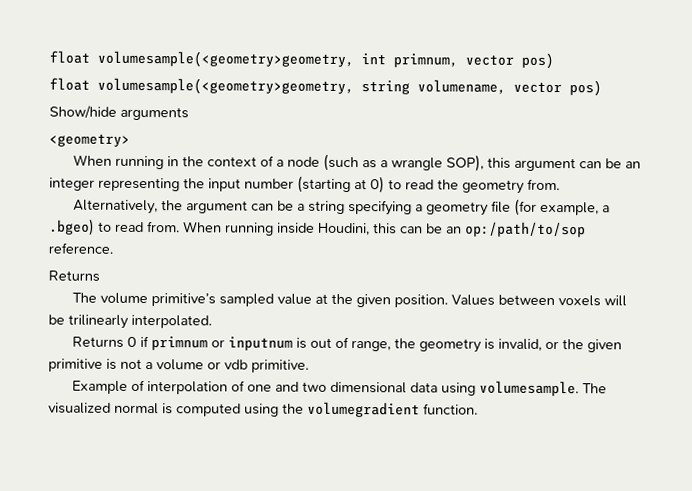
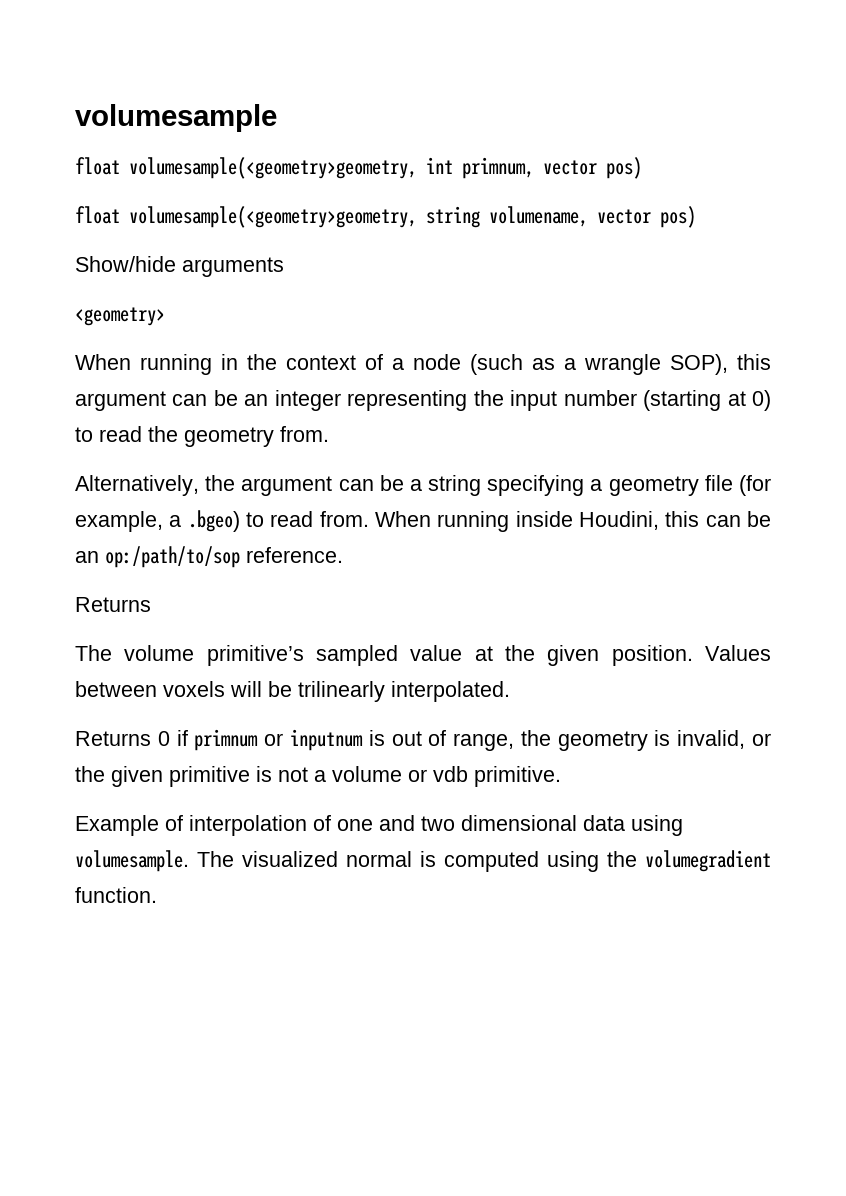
+ volumesample

